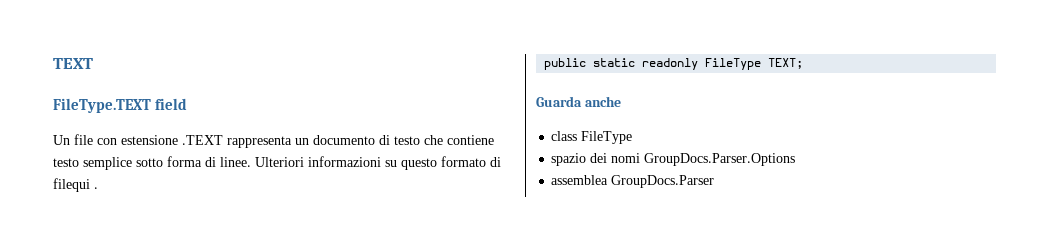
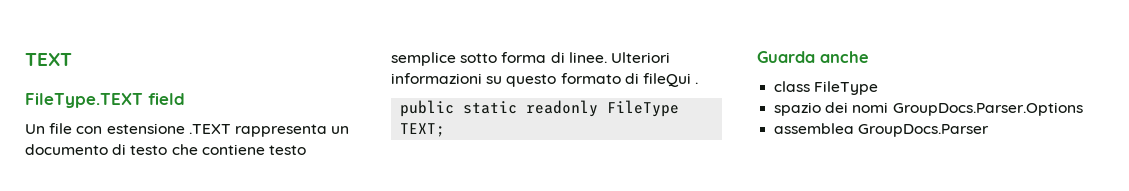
- Ulteriori informazioni su questo formato di filequi .
+ Ulteriori informazioni su questo formato di fileQui .

